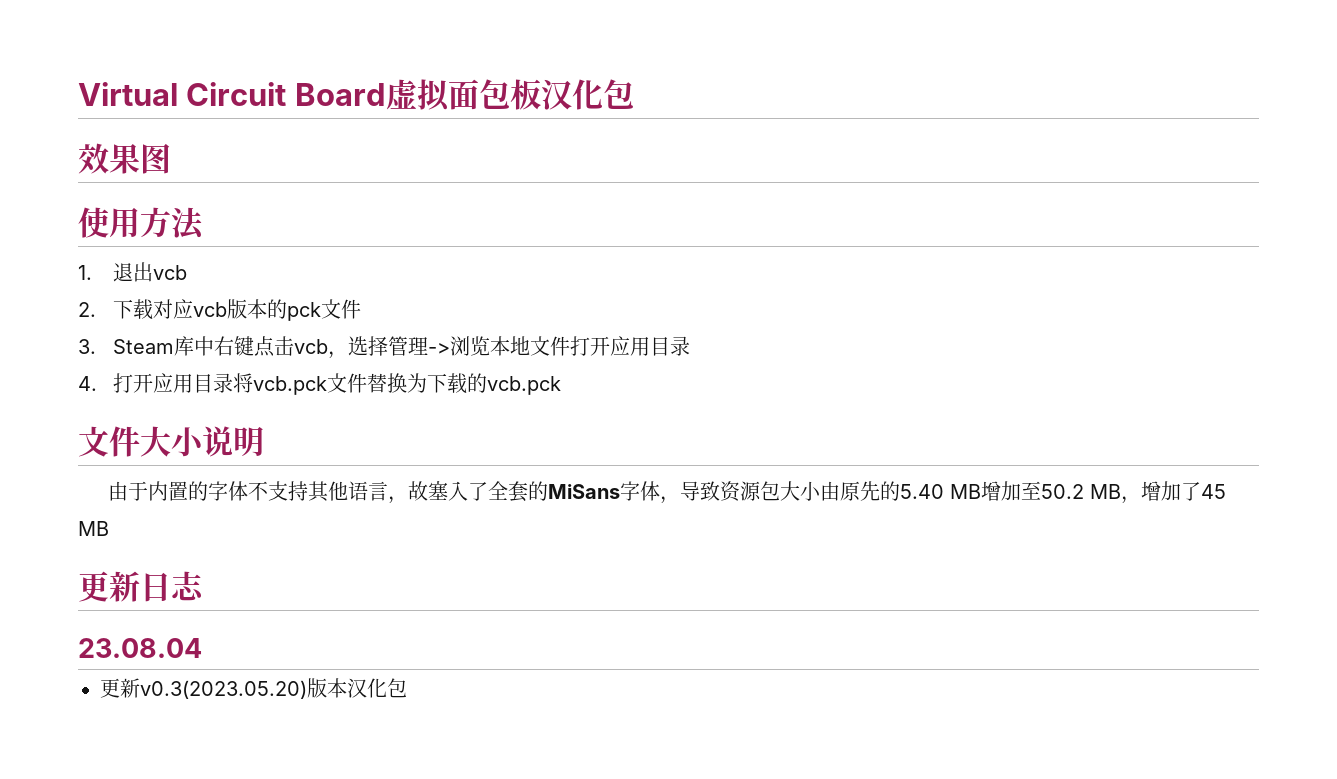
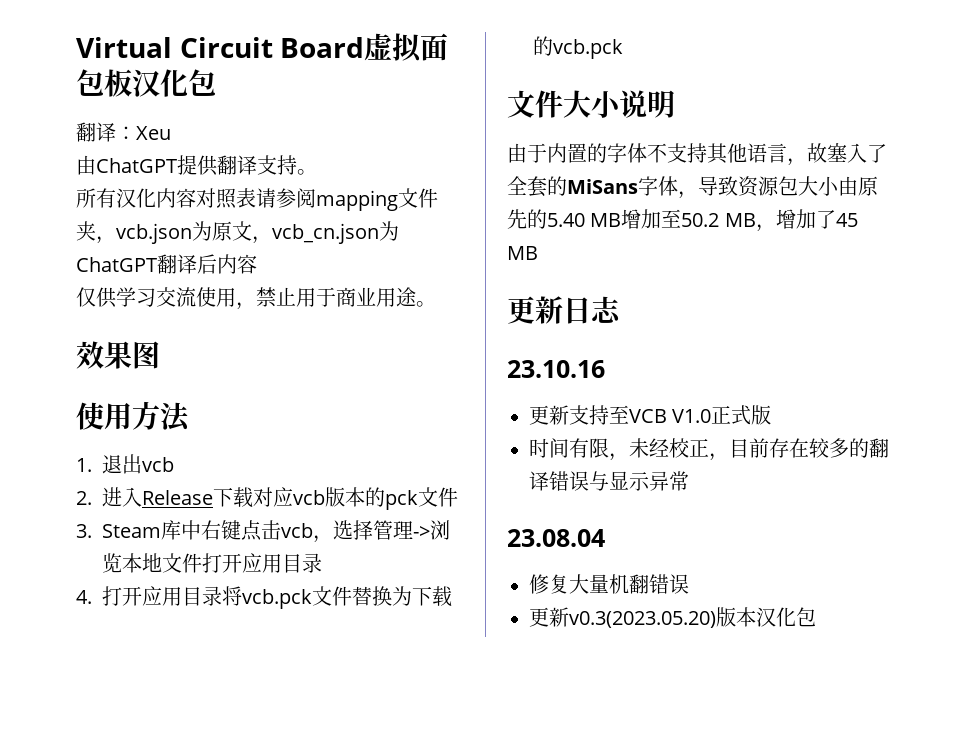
+ 翻译：Xeu
+ 由ChatGPT提供翻译支持。
+ 所有汉化内容对照表请参阅mapping文件夹，vcb.json为原文，vcb_cn.json为ChatGPT翻译后内容
+ 仅供学习交流使用，禁止用于商业用途。
- 2.下载对应vcb版本的pck文件
+ 2.进入Release下载对应vcb版本的pck文件
+ 23.10.16
+ 更新支持至VCB V1.0正式版
+ 时间有限，未经校正，目前存在较多的翻译错误与显示异常
  23.08.04
+ 修复大量机翻错误

